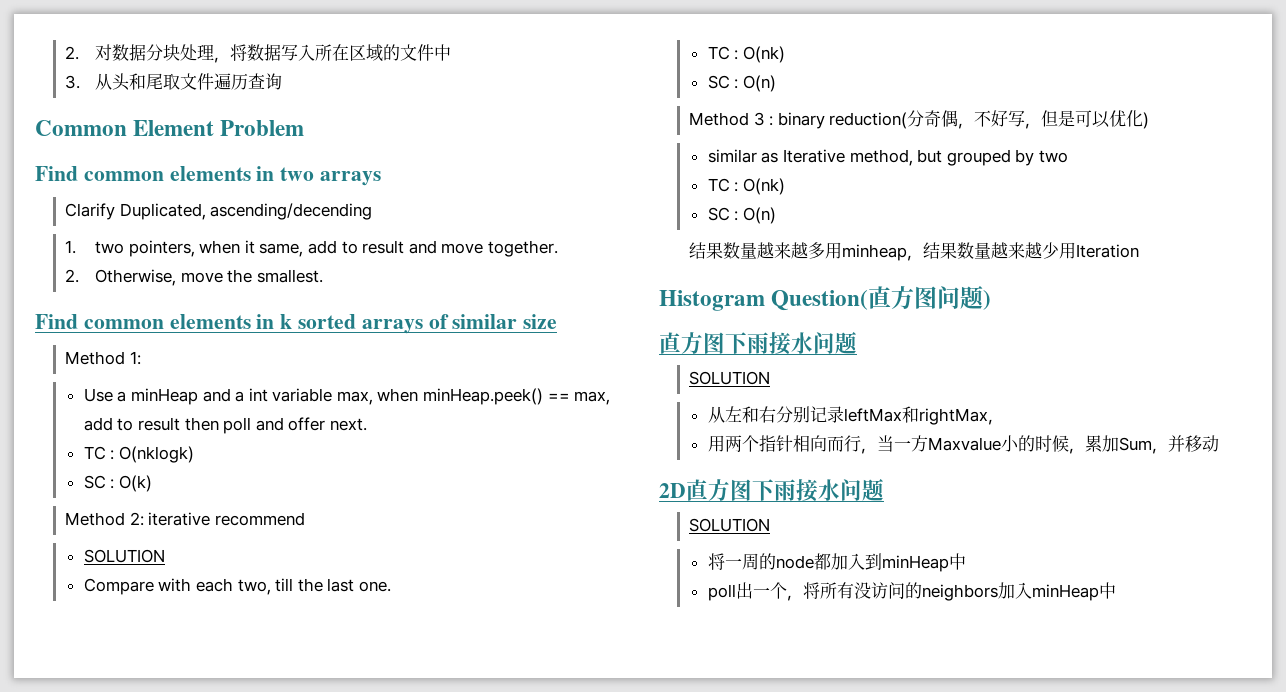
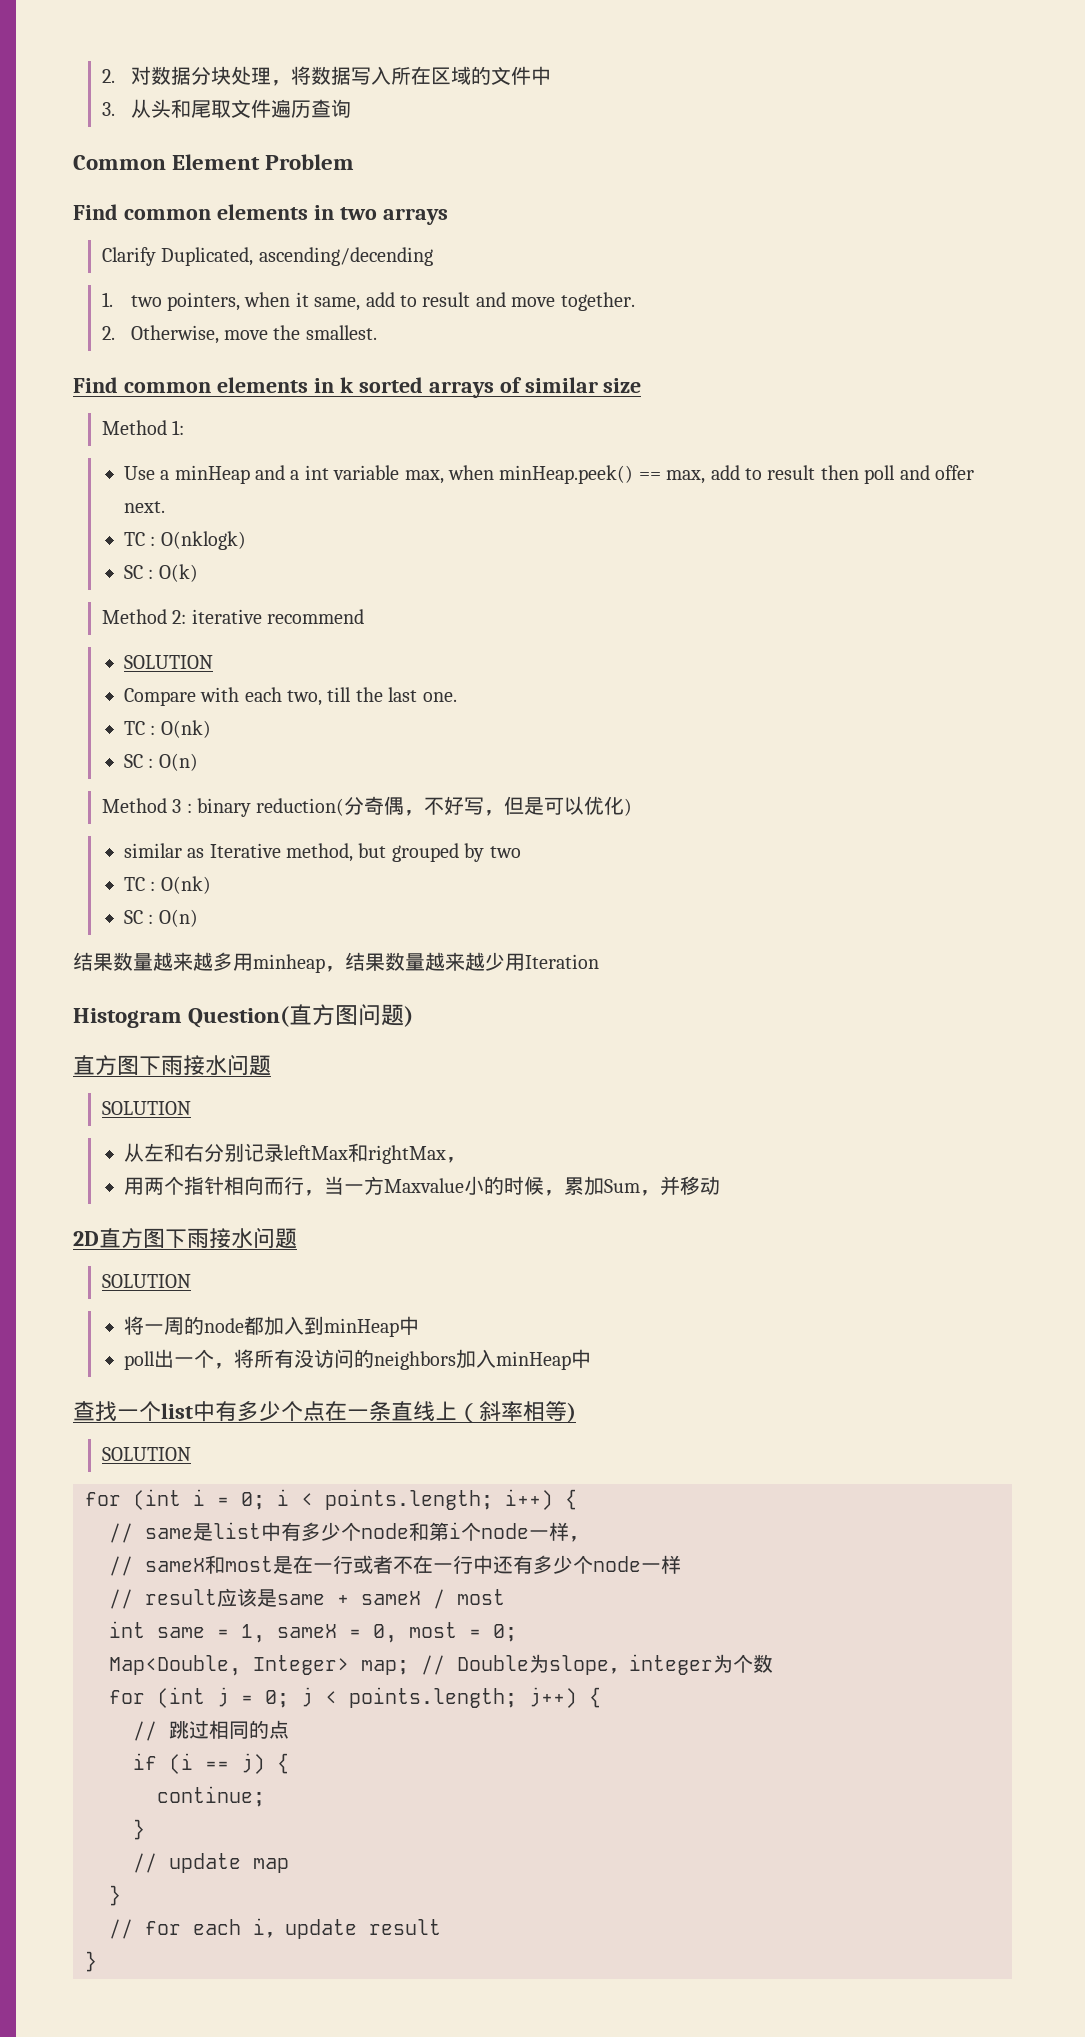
+ 查找一个list中有多少个点在一条直线上（斜率相等)
+ SOLUTION
+ for (int i = 0; i < points.length; i++) {
+ // same是list中有多少个node和第i个node一样，
+ // sameX和most是在一行或者不在一行中还有多少个node一样
+ // result应该是same + sameX / most
+ int same = 1, sameX = 0, most = 0;
+ Map<Double, Integer> map; // Double为slope，integer为个数
+ for (int j = 0; j < points.length; j++) {
+ // 跳过相同的点
+ if (i == j) {
+ continue;
+ }
+ // update map
+ }
+ // for each i，update result
+ }

